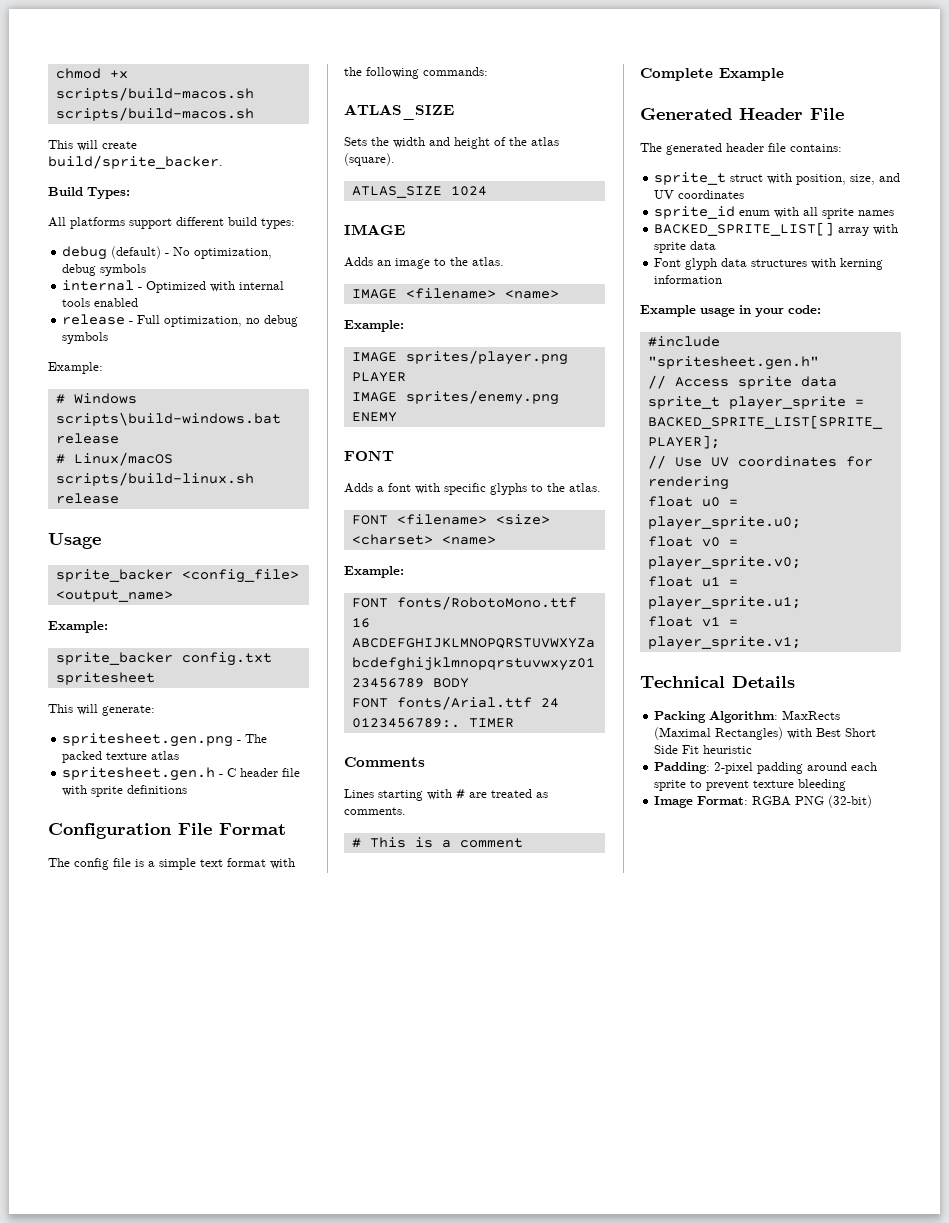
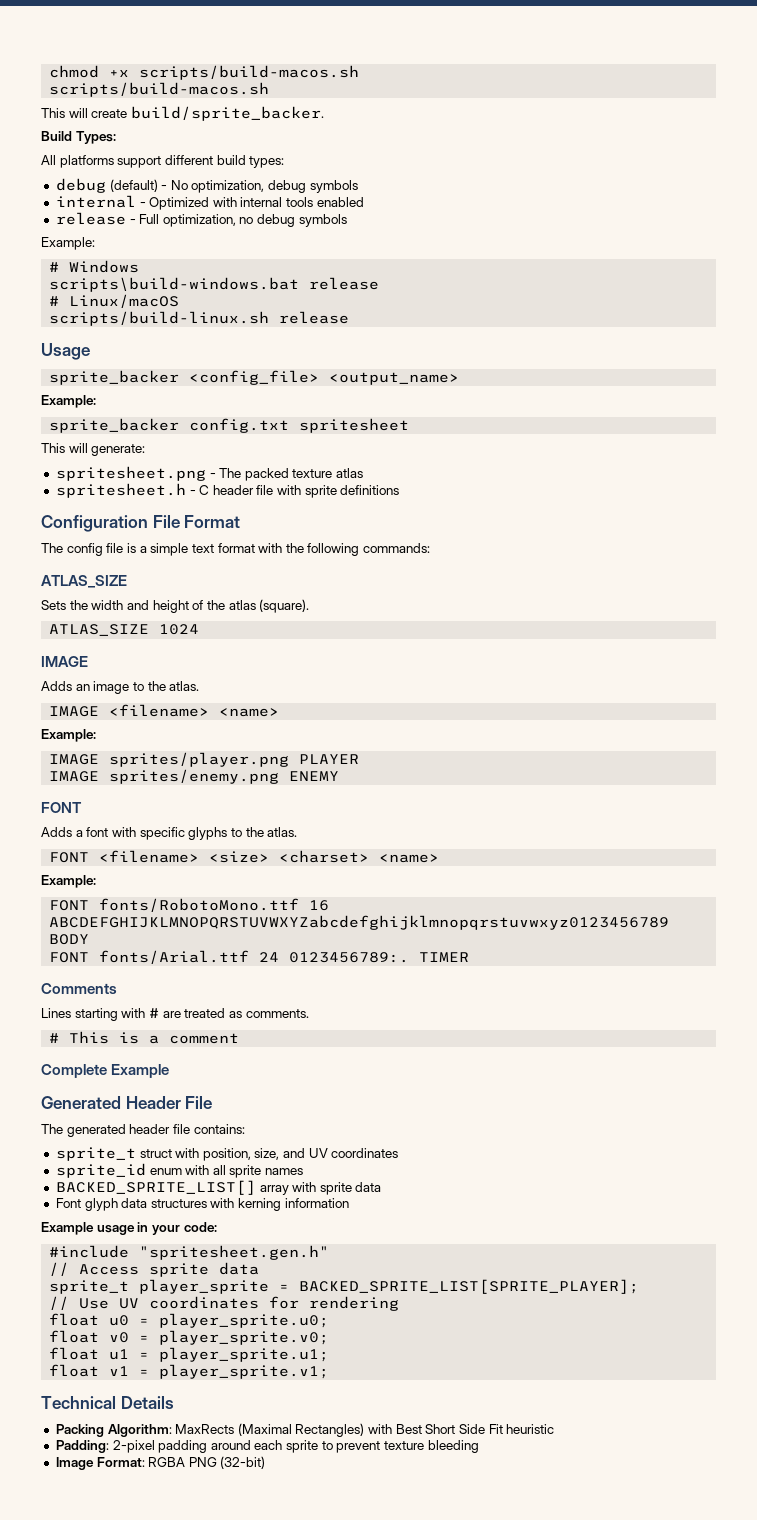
- spritesheet.gen.png - The packed texture atlas
+ spritesheet.png - The packed texture atlas
- spritesheet.gen.h - C header file with sprite definitions
+ spritesheet.h - C header file with sprite definitions

